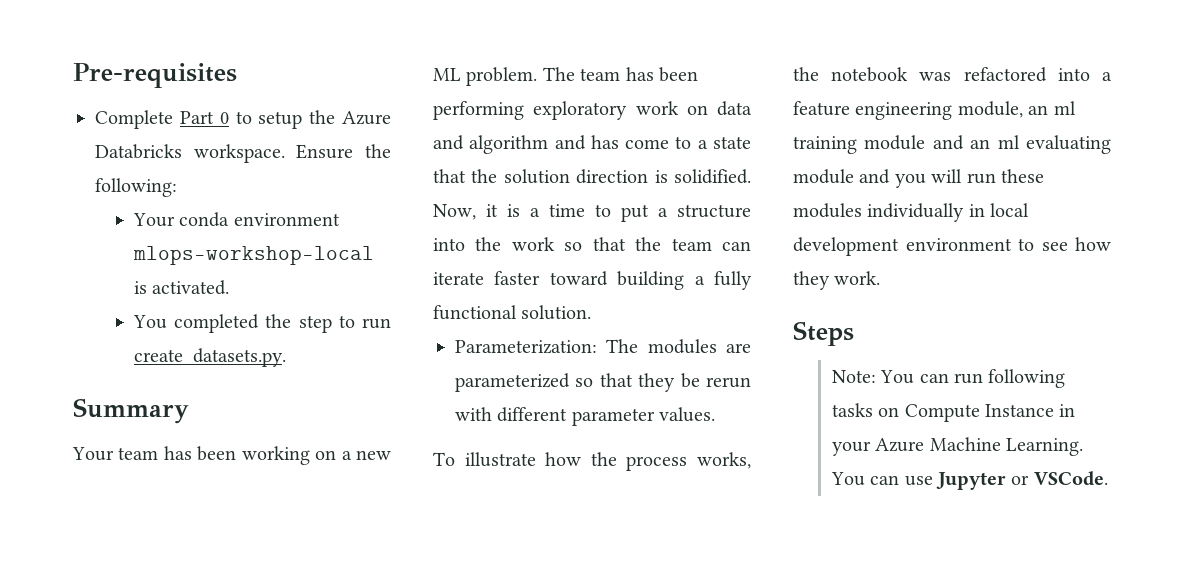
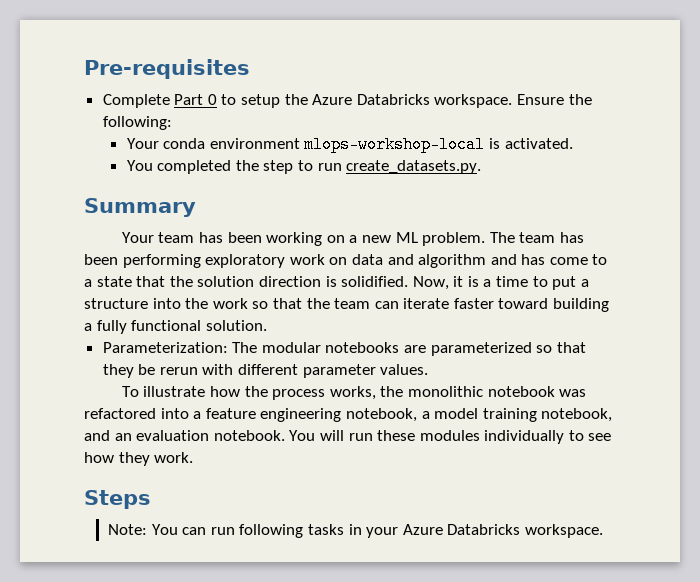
- Parameterization: The modules are parameterized so that they be rerun with different parameter values.
+ Parameterization: The modular notebooks are parameterized so that they be rerun with different parameter values.
- To illustrate how the process works, the notebook was refactored into a feature engineering module, an ml training module and an ml evaluating module and you will run these modules individually in local development environment to see how they work.
+ To illustrate how the process works, the monolithic notebook was refactored into a feature engineering notebook, a model training notebook, and an evaluation notebook. You will run these modules individually to see how they work.
- Note: You can run following tasks on Compute Instance in your Azure Machine Learning. You can use Jupyter or VSCode.
+ Note: You can run following tasks in your Azure Databricks workspace.

